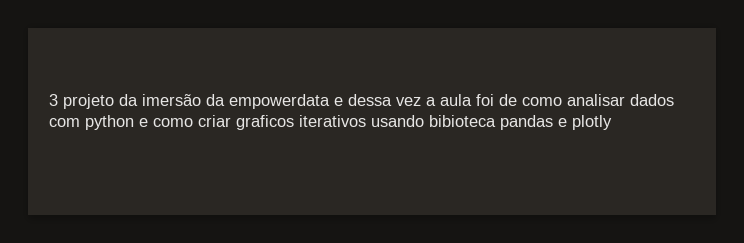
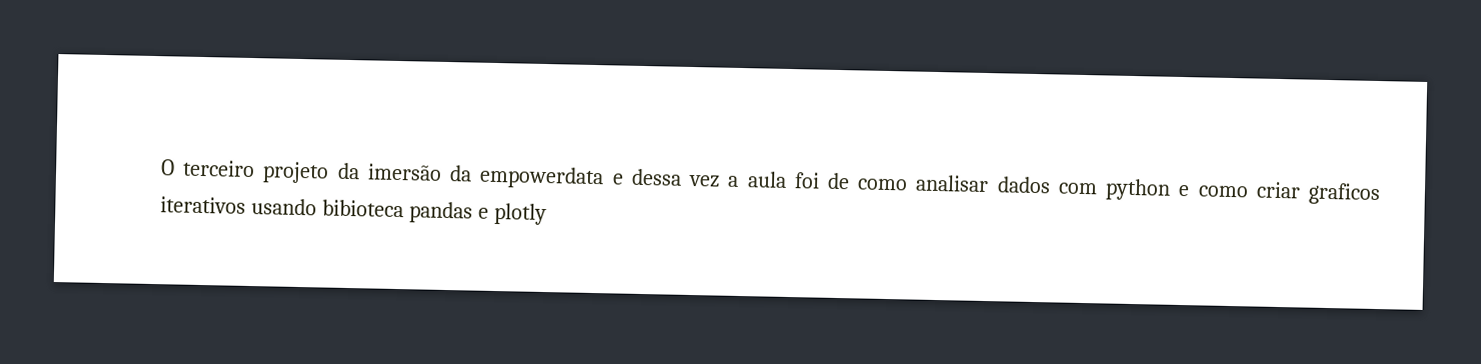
- 3 projeto da imersão da empowerdata e dessa vez a aula foi de como analisar dados com python e como criar graficos iterativos usando bibioteca pandas e plotly
+ O terceiro projeto da imersão da empowerdata e dessa vez a aula foi de como analisar dados com python e como criar graficos iterativos usando bibioteca pandas e plotly

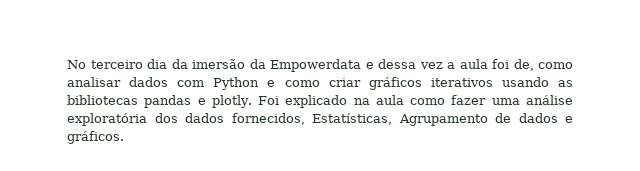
- O terceiro projeto da imersão da empowerdata e dessa vez a aula foi de como analisar dados com python e como criar graficos iterativos usando bibioteca pandas e plotly
+ No terceiro dia da imersão da Empowerdata e dessa vez a aula foi de, como analisar dados com Python e como criar gráficos iterativos usando as bibliotecas pandas e plotly. Foi explicado na aula como fazer uma análise exploratória dos dados fornecidos, Estatísticas, Agrupamento de dados e gráficos.

